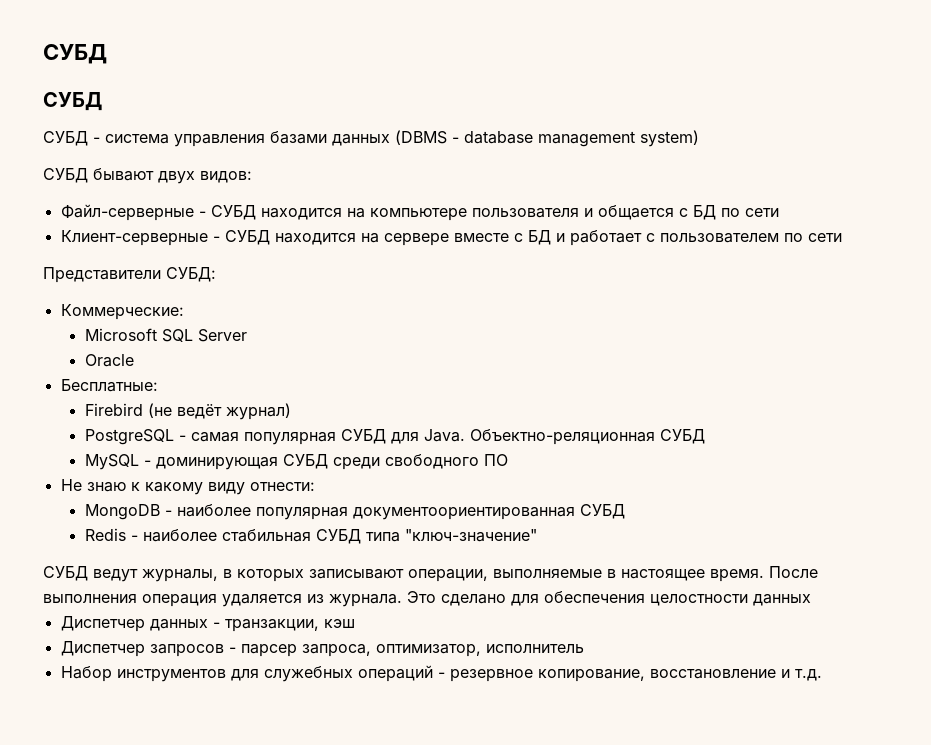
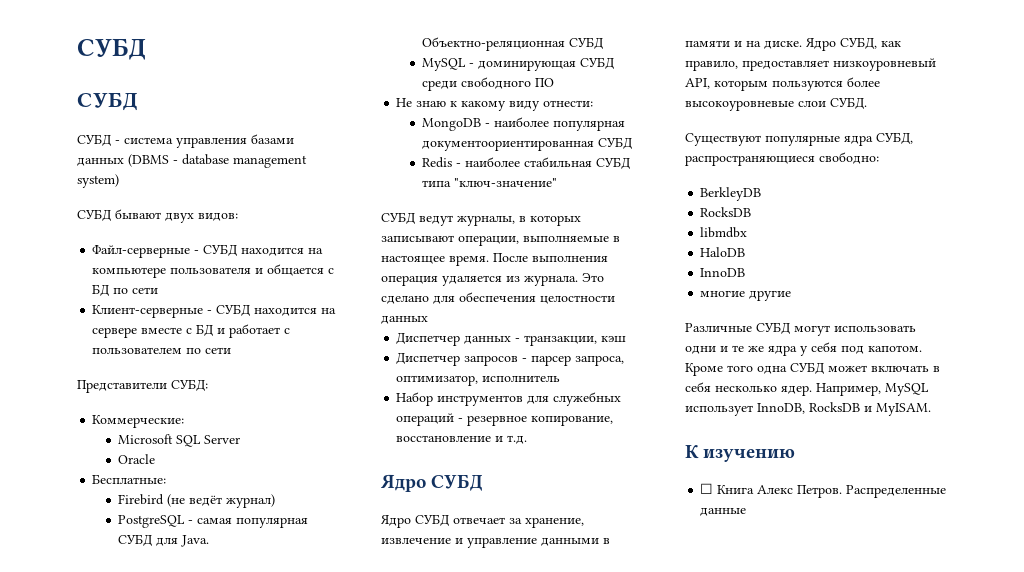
  Набор инструментов для служебных операций - резервное копирование, восстановление и т.д.
+ Ядро СУБД
+ Ядро СУБД отвечает за хранение, извлечение и управление данными в памяти и на диске. Ядро СУБД, как правило, предоставляет низкоуровневый API, которым пользуются более высокоуровневые слои СУБД.
+ Существуют популярные ядра СУБД, распространяющиеся свободно:
+ BerkleyDB
+ RocksDB
+ libmdbx
+ HaloDB
+ InnoDB
+ многие другие
+ Различные СУБД могут использовать одни и те же ядра у себя под капотом. Кроме того одна СУБД может включать в себя несколько ядер. Например, MySQL использует InnoDB, RocksDB и MyISAM.
+ К изучению
+ ☐ Книга Алекс Петров. Распределенные данные

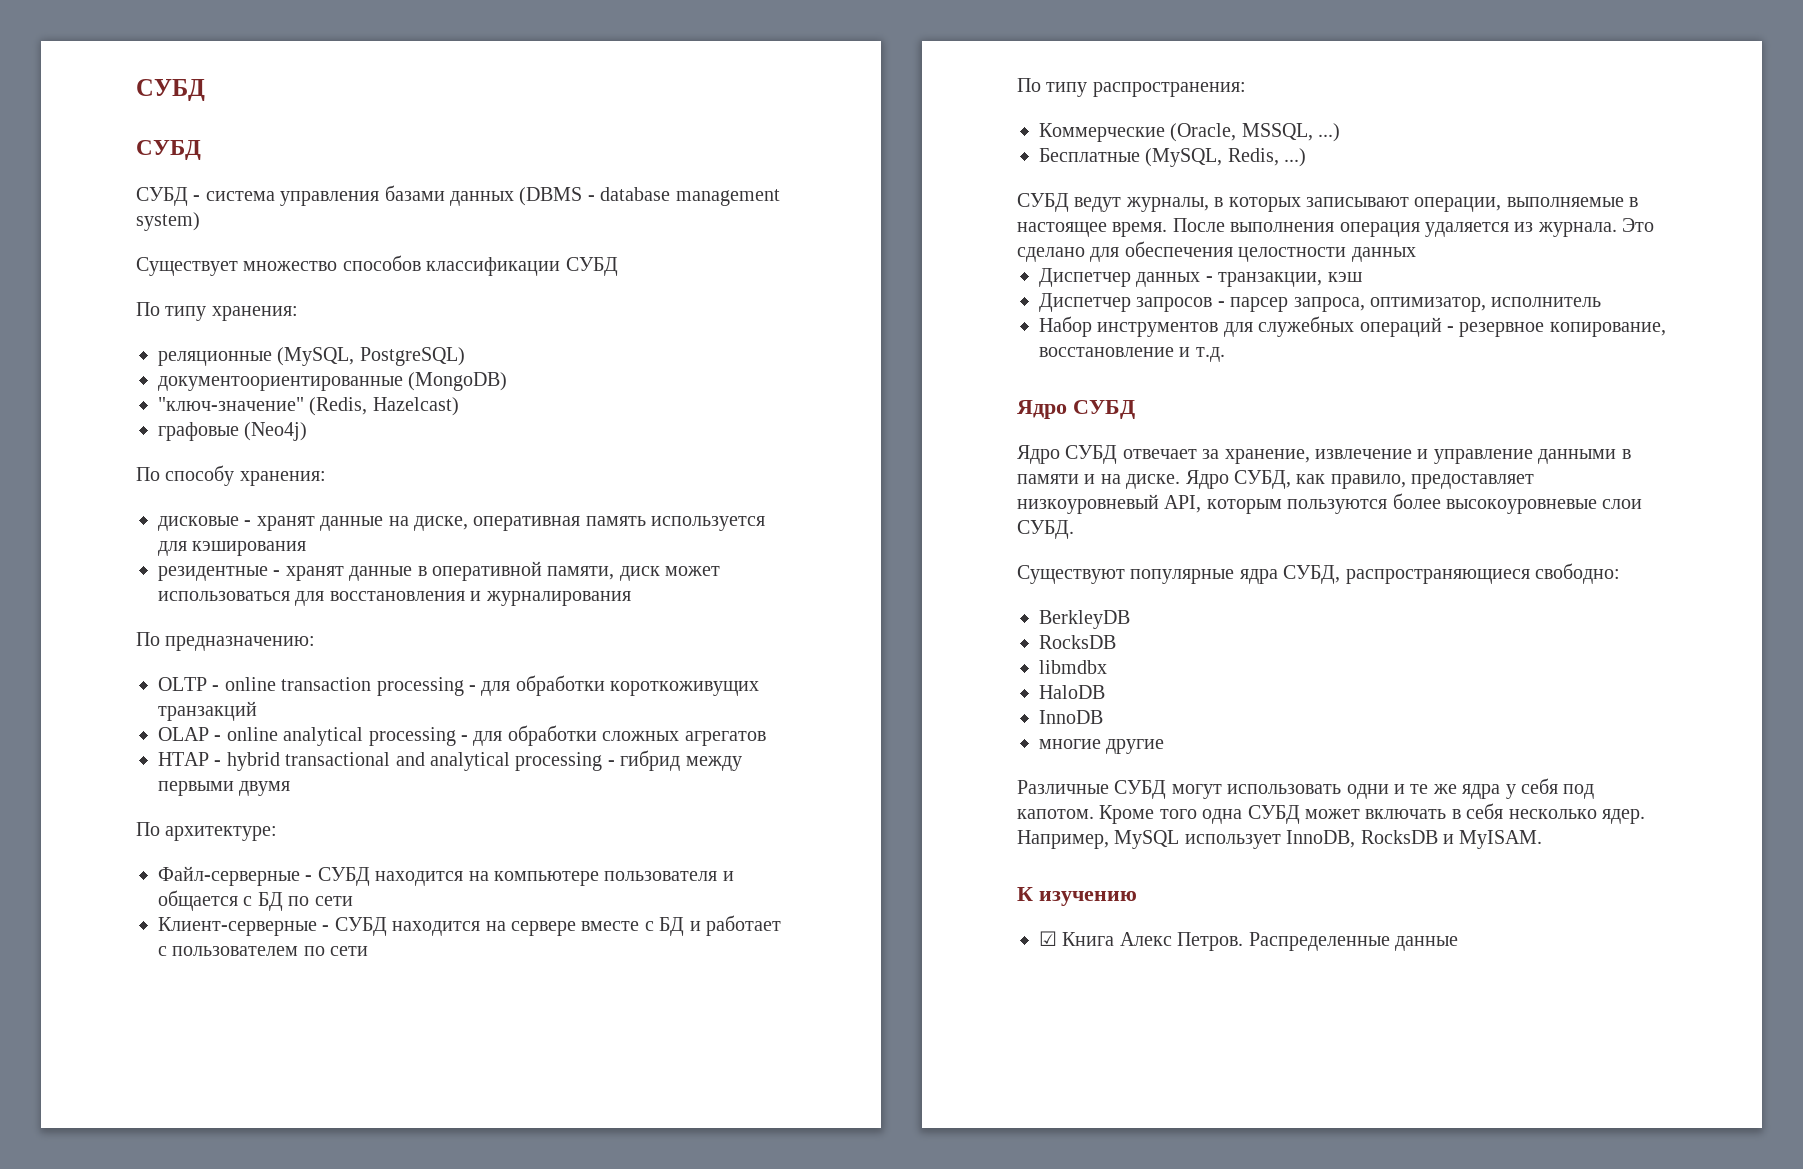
- СУБД бывают двух видов:
+ Существует множество способов классификации СУБД
+ По типу хранения:
+ реляционные (MySQL, PostgreSQL)
+ документоориентированные (MongoDB)
+ "ключ-значение" (Redis, Hazelcast)
+ графовые (Neo4j)
+ По способу хранения:
+ дисковые - хранят данные на диске, оперативная память используется для кэширования
+ резидентные - хранят данные в оперативной памяти, диск может использоваться для восстановления и журналирования
+ По предназначению:
+ OLTP - online transaction processing - для обработки короткоживущих транзакций
+ OLAP - online analytical processing - для обработки сложных агрегатов
+ HTAP - hybrid transactional and analytical processing - гибрид между первыми двумя
+ По архитектуре:
- Представители СУБД:
- Коммерческие:
- Microsoft SQL Server
- Oracle
- Бесплатные:
- Firebird (не ведёт журнал)
- PostgreSQL - самая популярная СУБД для Java. Объектно-реляционная СУБД
- MySQL - доминирующая СУБД среди свободного ПО
- Не знаю к какому виду отнести:
- MongoDB - наиболее популярная документоориентированная СУБД
- Redis - наиболее стабильная СУБД типа "ключ-значение"
+ По типу распространения:
+ Коммерческие (Oracle, MSSQL, ...)
+ Бесплатные (MySQL, Redis, ...)
- ☐ Книга Алекс Петров.
+ ☑ Книга Алекс Петров.

